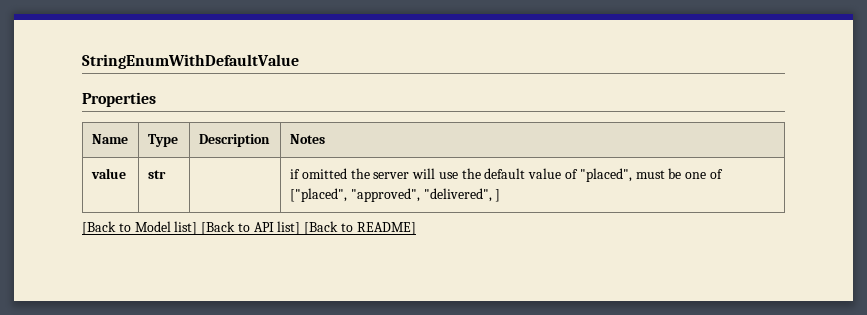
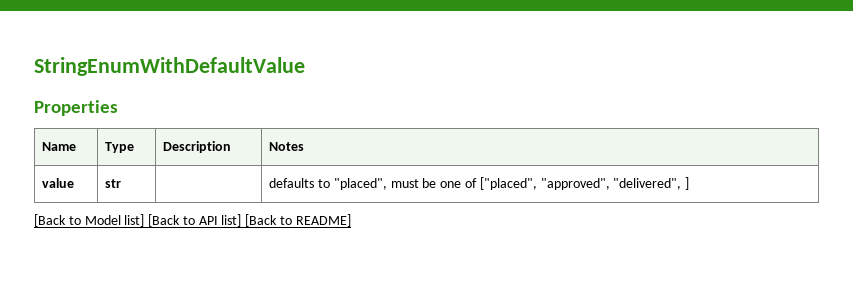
- value | str | | if omitted the server will use the default value of "placed", must be one of ["placed", "approved", "delivered", ]
+ value | str | | defaults to "placed", must be one of ["placed", "approved", "delivered", ]

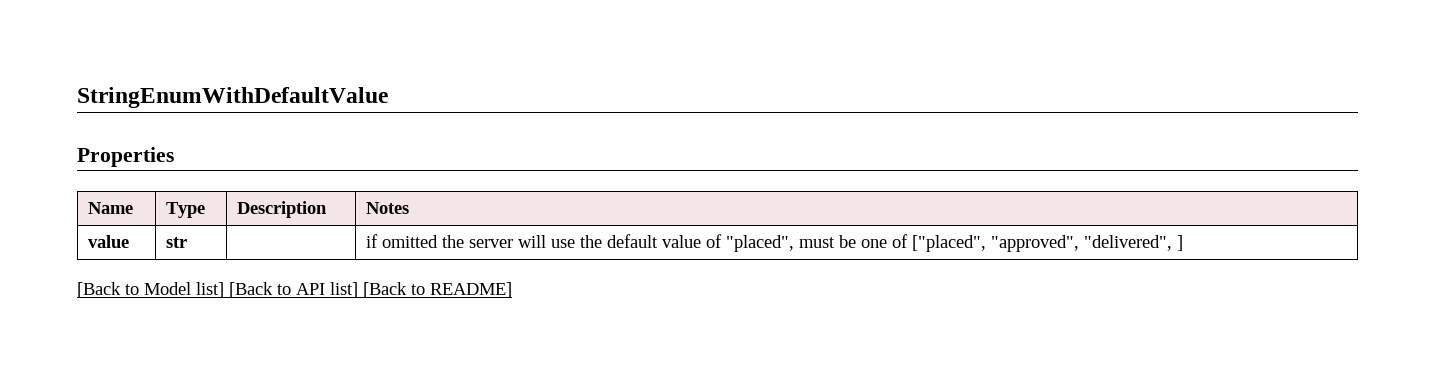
- value | str | | defaults to "placed", must be one of ["placed", "approved", "delivered", ]
+ value | str | | if omitted the server will use the default value of "placed", must be one of ["placed", "approved", "delivered", ]

